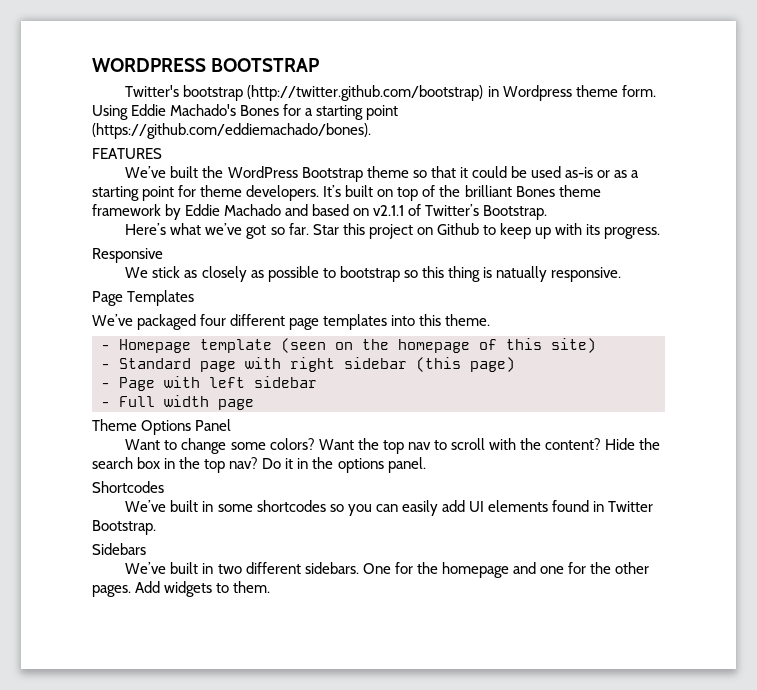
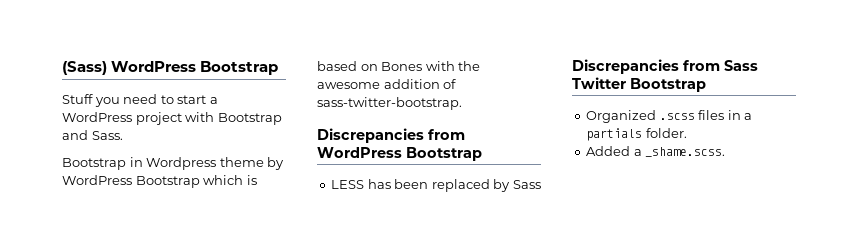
- WORDPRESS BOOTSTRAP
- Twitter's bootstrap (http://twitter.github.com/bootstrap) in Wordpress theme form. Using Eddie Machado's Bones for a starting point (https://github.com/eddiemachado/bones).
- FEATURES
- We’ve built the WordPress Bootstrap theme so that it could be used as-is or as a starting point for theme developers. It’s built on top of the brilliant Bones theme framework by Eddie Machado and based on v2.1.1 of Twitter’s Bootstrap.
- Here’s what we’ve got so far. Star this project on Github to keep up with its progress.
- Responsive
- We stick as closely as possible to bootstrap so this thing is natually responsive.
- Page Templates
- We’ve packaged four different page templates into this theme.
- - Homepage template (seen on the homepage of this site)
- - Standard page with right sidebar (this page)
- - Page with left sidebar
- - Full width page
- Theme Options Panel
- Want to change some colors? Want the top nav to scroll with the content? Hide the search box in the top nav? Do it in the options panel.
- Shortcodes
- We’ve built in some shortcodes so you can easily add UI elements found in Twitter Bootstrap.
- Sidebars
- We’ve built in two different sidebars. One for the homepage and one for the other pages. Add widgets to them.
+ (Sass) WordPress Bootstrap
+ Stuff you need to start a WordPress project with Bootstrap and Sass.
+ Bootstrap in Wordpress theme by WordPress Bootstrap which is based on Bones with the awesome addition of sass-twitter-bootstrap.
+ Discrepancies from WordPress Bootstrap
+ LESS has been replaced by Sass
+ Discrepancies from Sass Twitter Bootstrap
+ Organized .scss files in a partials folder.
+ Added a _shame.scss.

